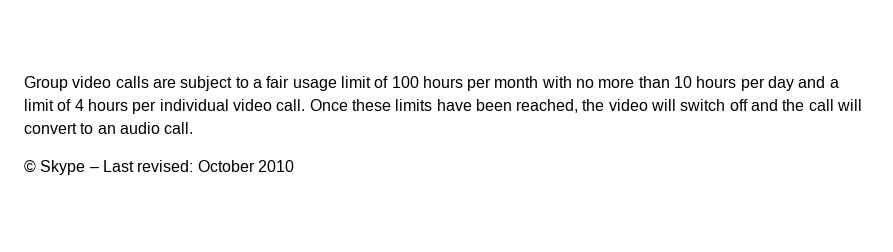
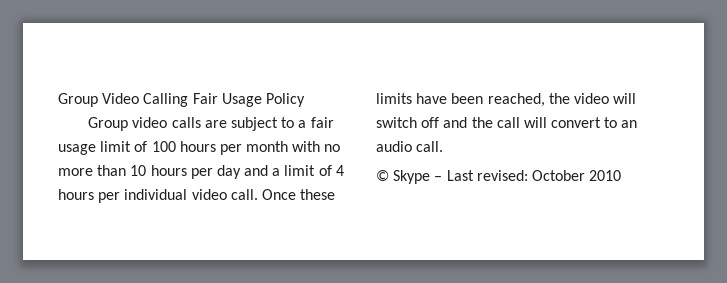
+ Group Video Calling Fair Usage Policy

